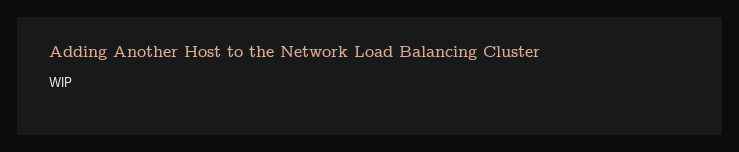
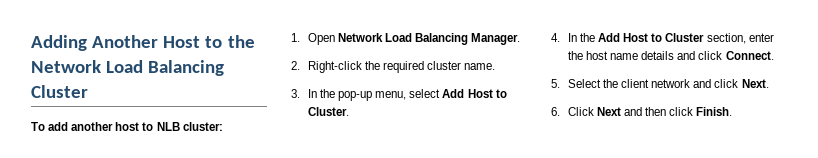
- WIP
+ To add another host to NLB cluster:
+ 1. Open Network Load Balancing Manager.
+ 2. Right-click the required cluster name.
+ 3. In the pop-up menu, select Add Host to Cluster.
+ 4. In the Add Host to Cluster section, enter the host name details and click Connect.
+ 5. Select the client network and click Next.
+ 6. Click Next and then click Finish.

